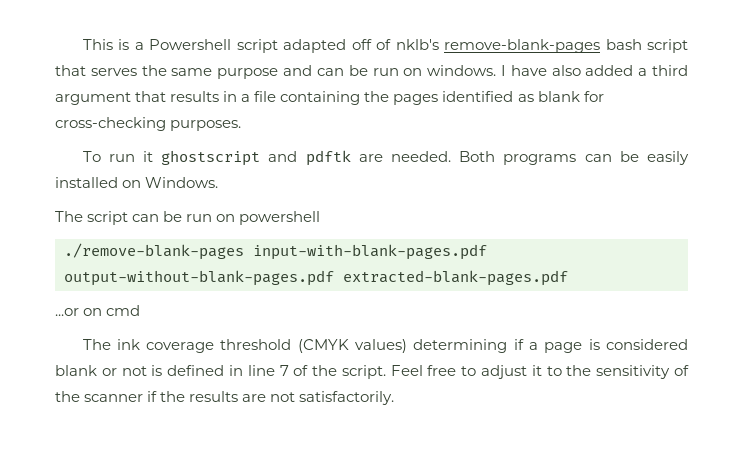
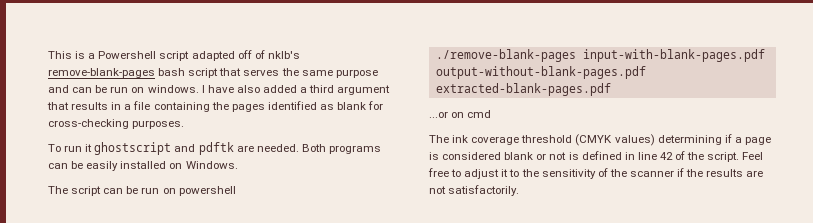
- The ink coverage threshold (CMYK values) determining if a page is considered blank or not is defined in line 7 of the script.
+ The ink coverage threshold (CMYK values) determining if a page is considered blank or not is defined in line 42 of the script.

